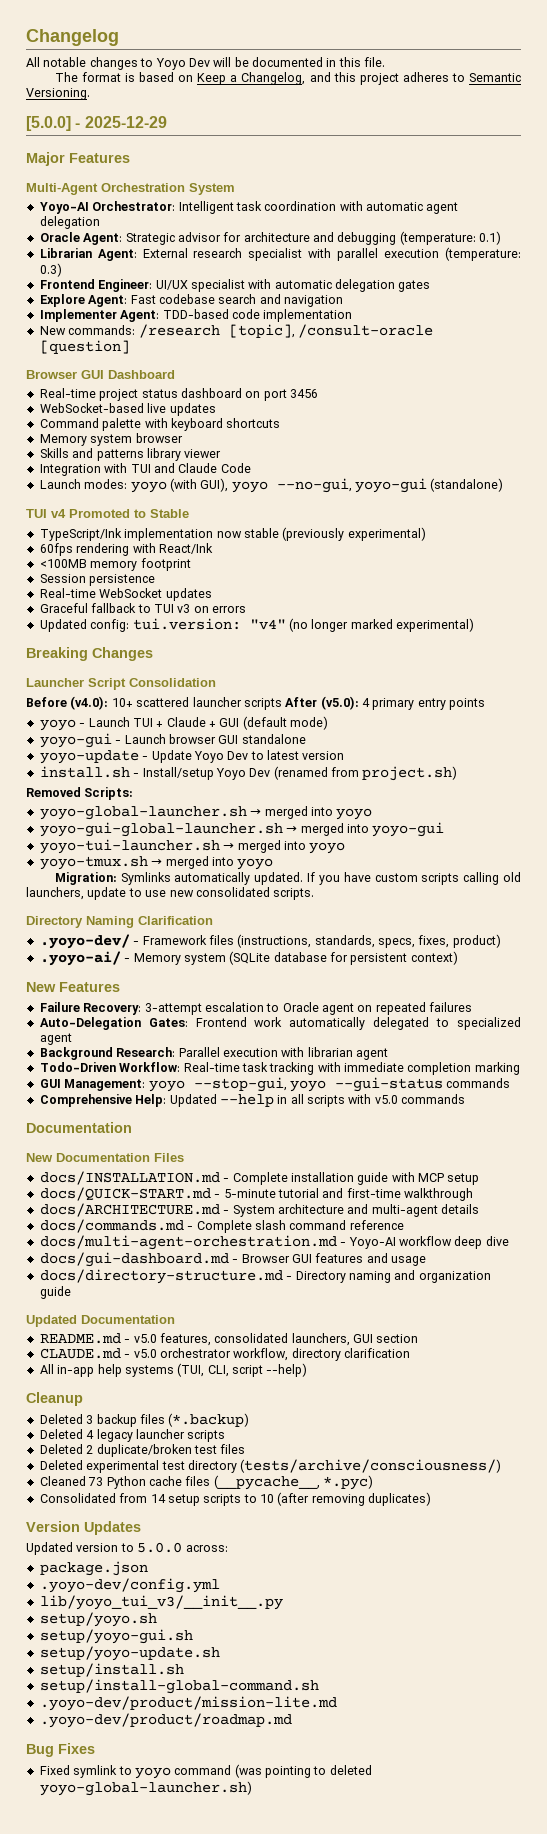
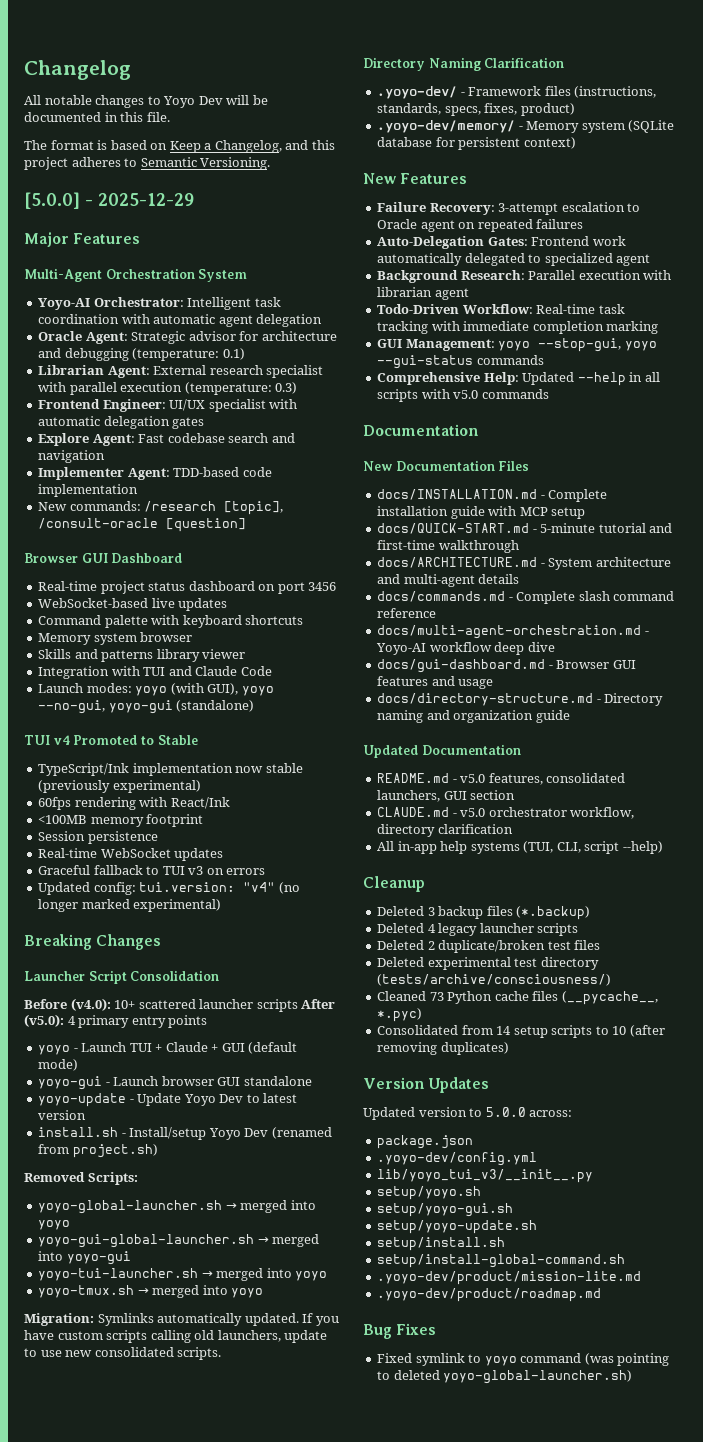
- .yoyo-ai/ - Memory system (SQLite database for persistent context)
+ .yoyo-dev/memory/ - Memory system (SQLite database for persistent context)

